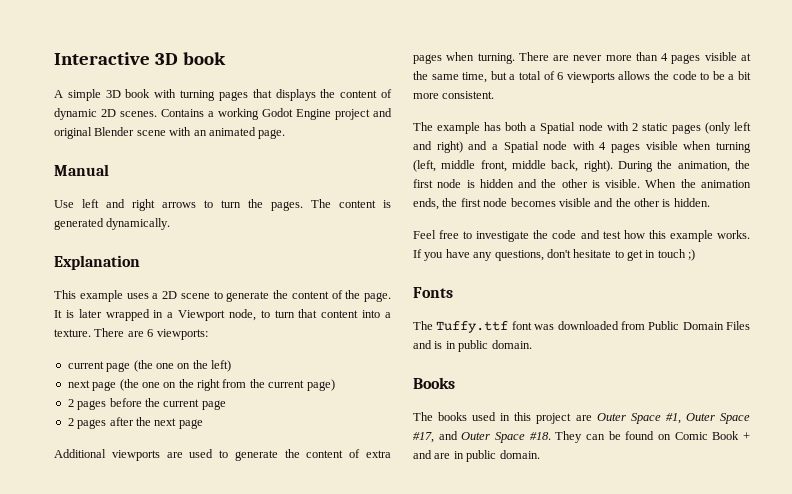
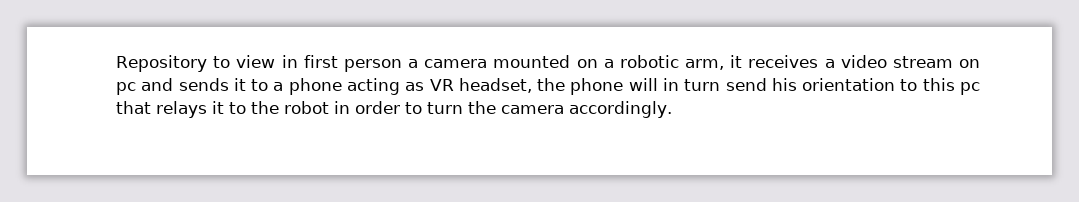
- Interactive 3D book
- A simple 3D book with turning pages that displays the content of dynamic 2D scenes. Contains a working Godot Engine project and original Blender scene with an animated page.
- Manual
- Use left and right arrows to turn the pages. The content is generated dynamically.
- Explanation
- This example uses a 2D scene to generate the content of the page. It is later wrapped in a Viewport node, to turn that content into a texture. There are 6 viewports:
- current page (the one on the left)
- next page (the one on the right from the current page)
- 2 pages before the current page
- 2 pages after the next page
- Additional viewports are used to generate the content of extra pages when turning. There are never more than 4 pages visible at the same time, but a total of 6 viewports allows the code to be a bit more consistent.
- The example has both a Spatial node with 2 static pages (only left and right) and a Spatial node with 4 pages visible when turning (left, middle front, middle back, right). During the animation, the first node is hidden and the other is visible. When the animation ends, the first node becomes visible and the other is hidden.
- Feel free to investigate the code and test how this example works. If you have any questions, don't hesitate to get in touch ;)
- Fonts
- The Tuffy.ttf font was downloaded from Public Domain Files and is in public domain.
- Books
- The books used in this project are Outer Space #1, Outer Space #17, and Outer Space #18. They can be found on Comic Book + and are in public domain.
+ Repository to view in first person a camera mounted on a robotic arm, it receives a video stream on pc and sends it to a phone acting as VR headset, the phone will in turn send his orientation to this pc that relays it to the robot in order to turn the camera accordingly.

